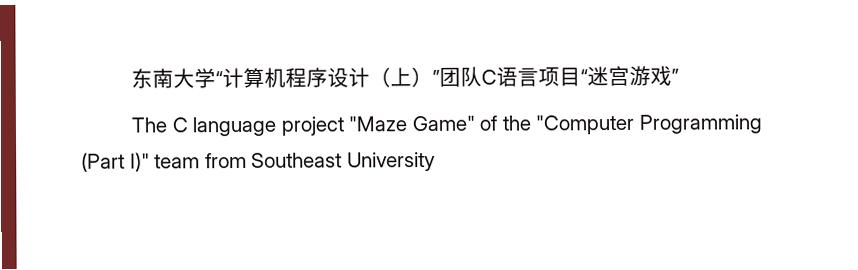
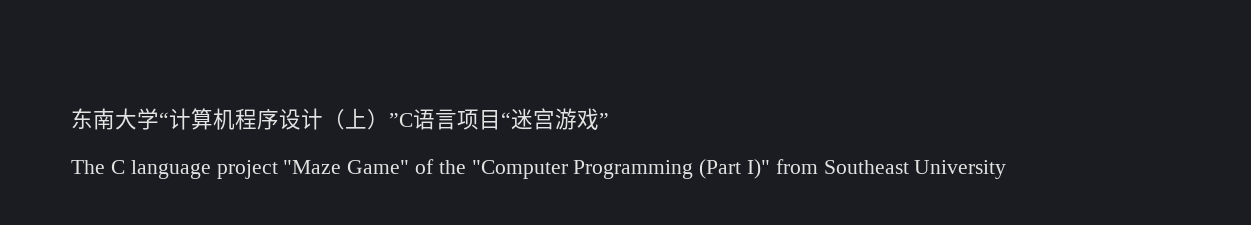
- 东南大学“计算机程序设计（上）”团队C语言项目“迷宫游戏”
+ 东南大学“计算机程序设计（上）”C语言项目“迷宫游戏”
- The C language project "Maze Game" of the "Computer Programming (Part I)" team from Southeast University
+ The C language project "Maze Game" of the "Computer Programming (Part I)" from Southeast University

